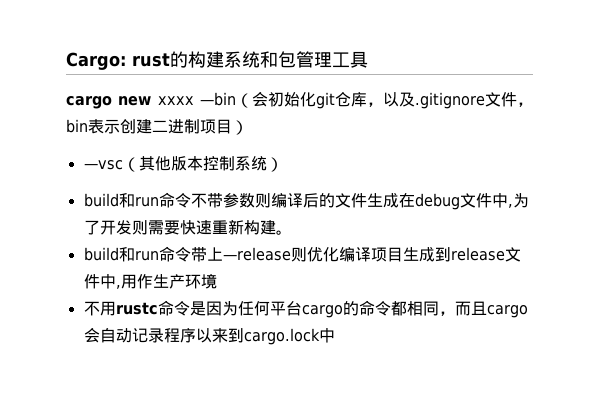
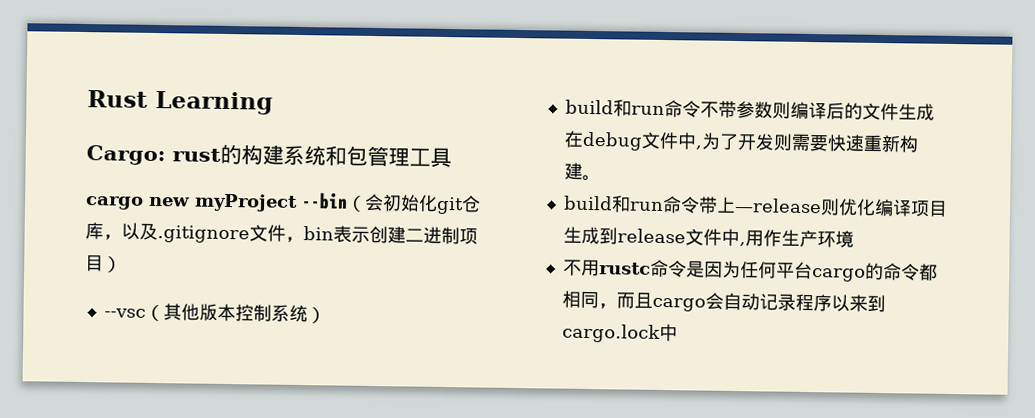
+ Rust Learning
- cargo new xxxx —bin（会初始化git仓库，以及.gitignore文件，bin表示创建二进制项目）
+ cargo new myProject --bin（会初始化git仓库，以及.gitignore文件，bin表示创建二进制项目）
- —vsc（其他版本控制系统）
+ --vsc（其他版本控制系统）

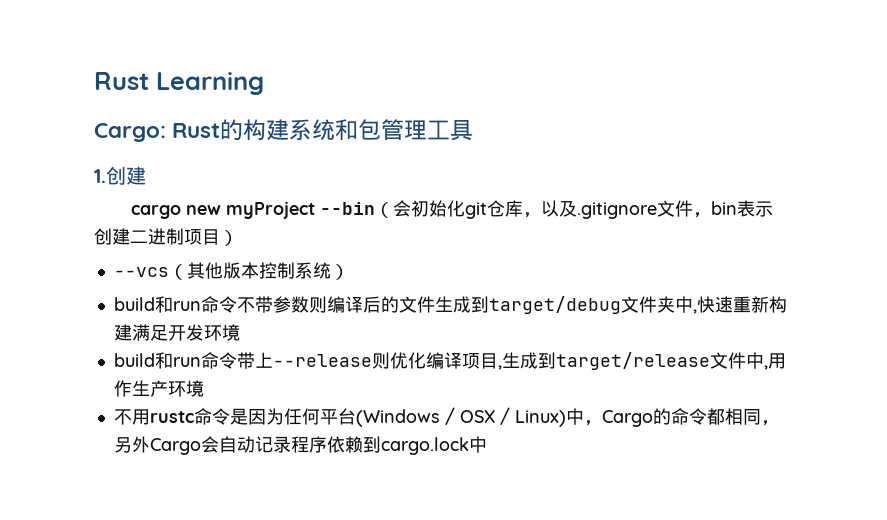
- Cargo: rust的构建系统和包管理工具
+ Cargo: Rust的构建系统和包管理工具
+ 1.创建
- --vsc（其他版本控制系统）
+ --vcs（其他版本控制系统）
- build和run命令不带参数则编译后的文件生成在debug文件中,为了开发则需要快速重新构建。
+ build和run命令不带参数则编译后的文件生成到target/debug文件夹中,快速重新构建满足开发环境
- build和run命令带上—release则优化编译项目生成到release文件中,用作生产环境
+ build和run命令带上--release则优化编译项目,生成到target/release文件中,用作生产环境
- 不用rustc命令是因为任何平台cargo的命令都相同，而且cargo会自动记录程序以来到cargo.lock中
+ 不用rustc命令是因为任何平台(Windows / OSX / Linux)中，Cargo的命令都相同，另外Cargo会自动记录程序依赖到cargo.lock中

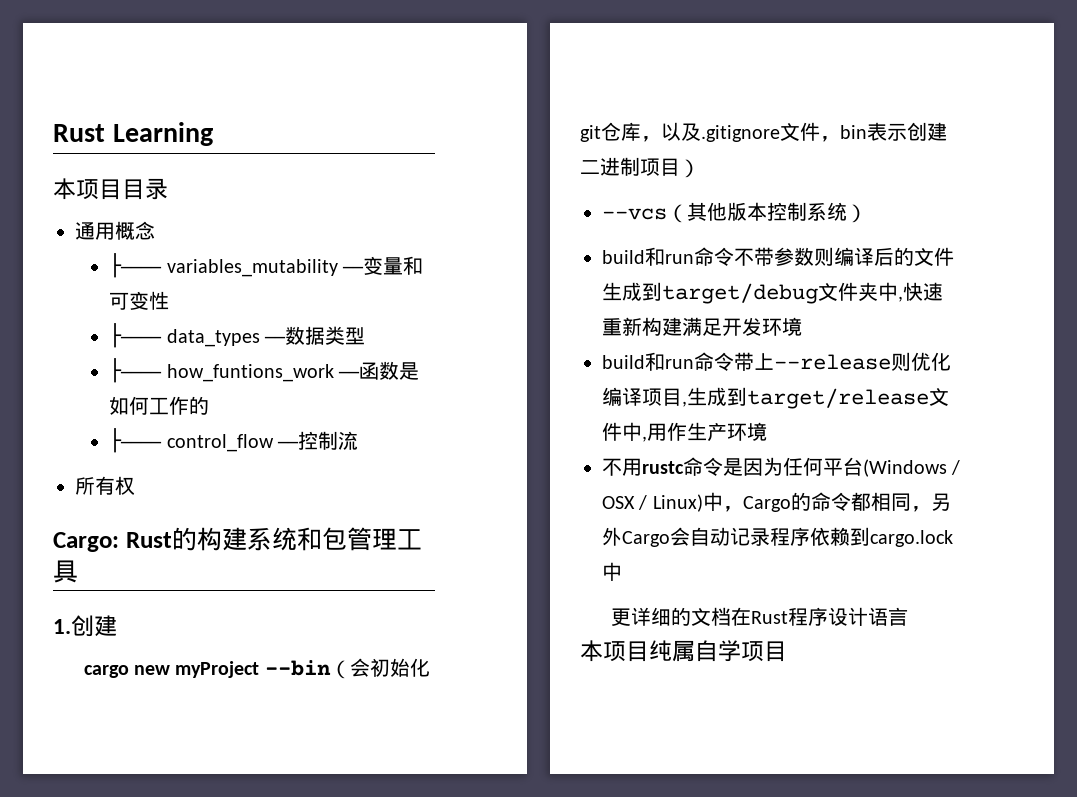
+ 本项目目录
+ 通用概念
+ ├──── variables_mutability ──变量和可变性
+ ├──── data_types ──数据类型
+ ├──── how_funtions_work ──函数是如何工作的
+ ├──── control_flow ──控制流
+ 所有权
+ 更详细的文档在Rust程序设计语言
+ 本项目纯属自学项目

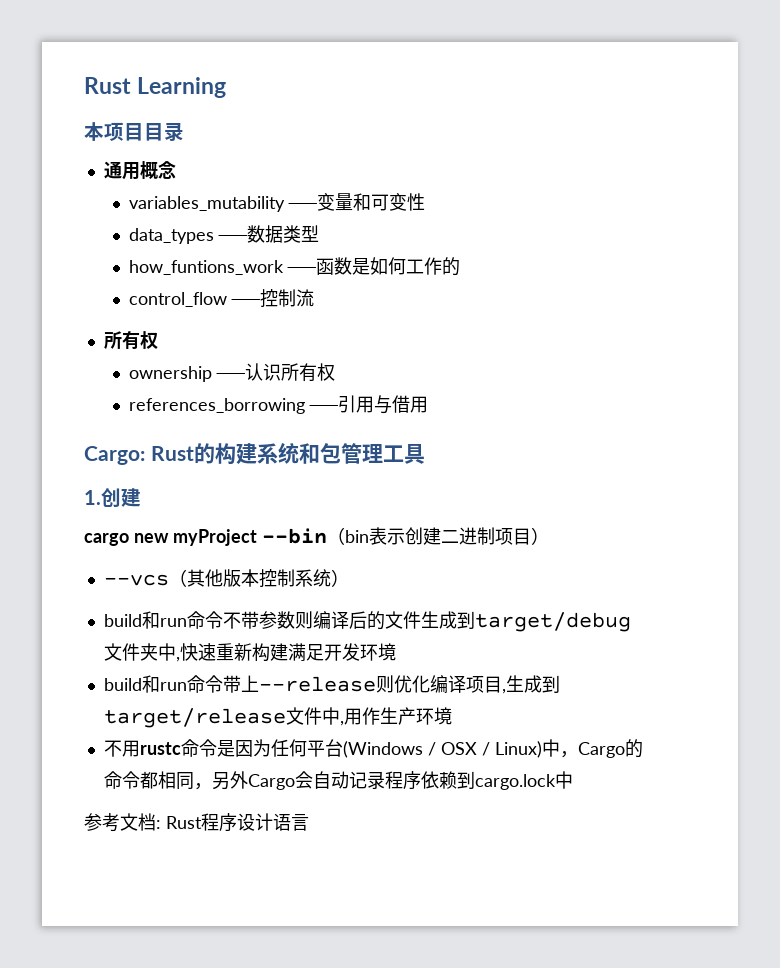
- ├──── variables_mutability ──变量和可变性
+ variables_mutability ──变量和可变性
- ├──── data_types ──数据类型
+ data_types ──数据类型
- ├──── how_funtions_work ──函数是如何工作的
+ how_funtions_work ──函数是如何工作的
- ├──── control_flow ──控制流
+ control_flow ──控制流
+ ownership ──认识所有权
+ references_borrowing ──引用与借用
- cargo new myProject --bin（会初始化git仓库，以及.gitignore文件，bin表示创建二进制项目）
+ cargo new myProject --bin（bin表示创建二进制项目）
- 更详细的文档在Rust程序设计语言
+ 参考文档: Rust程序设计语言
- 本项目纯属自学项目

